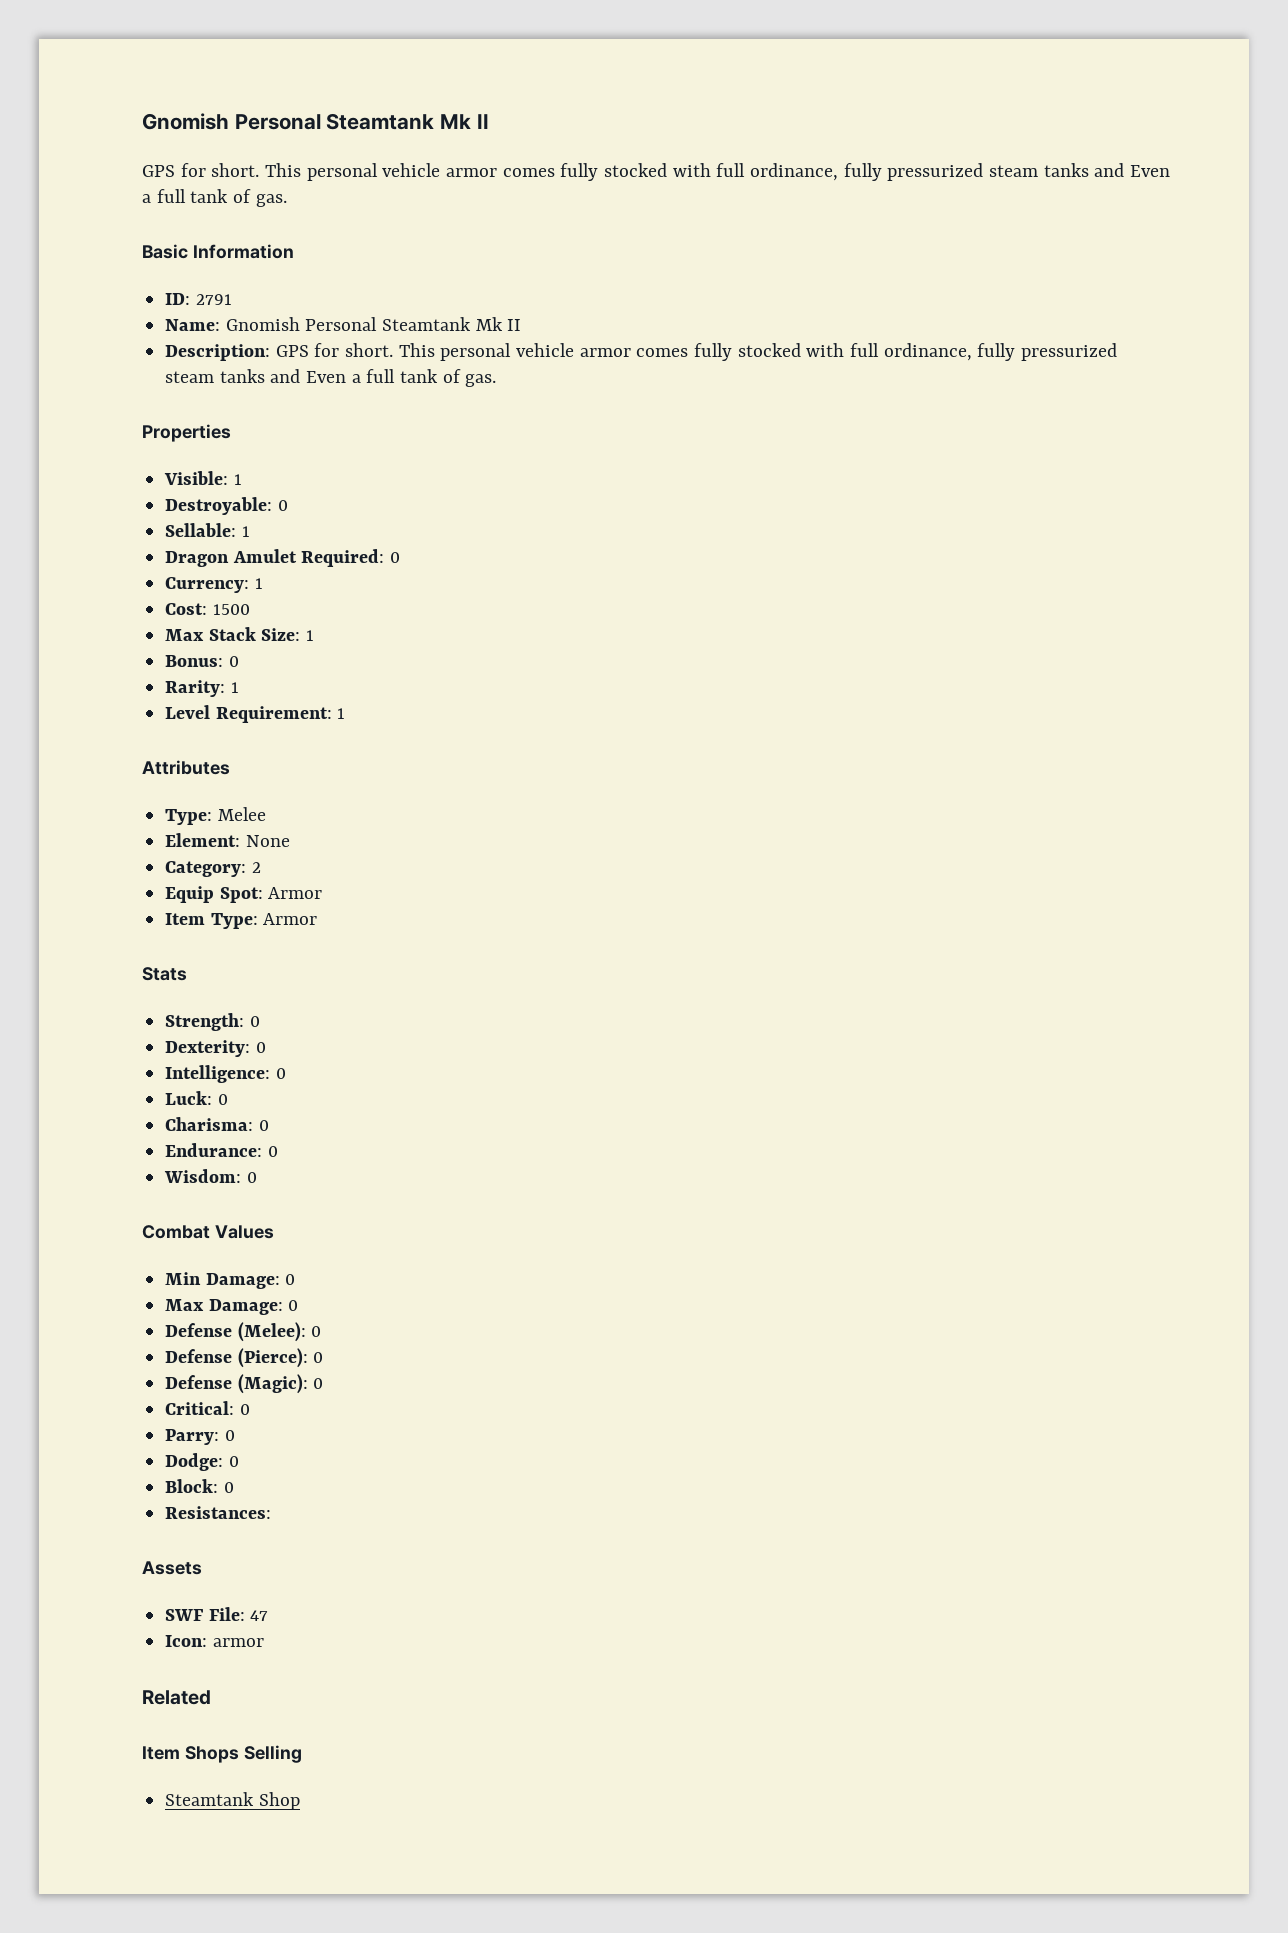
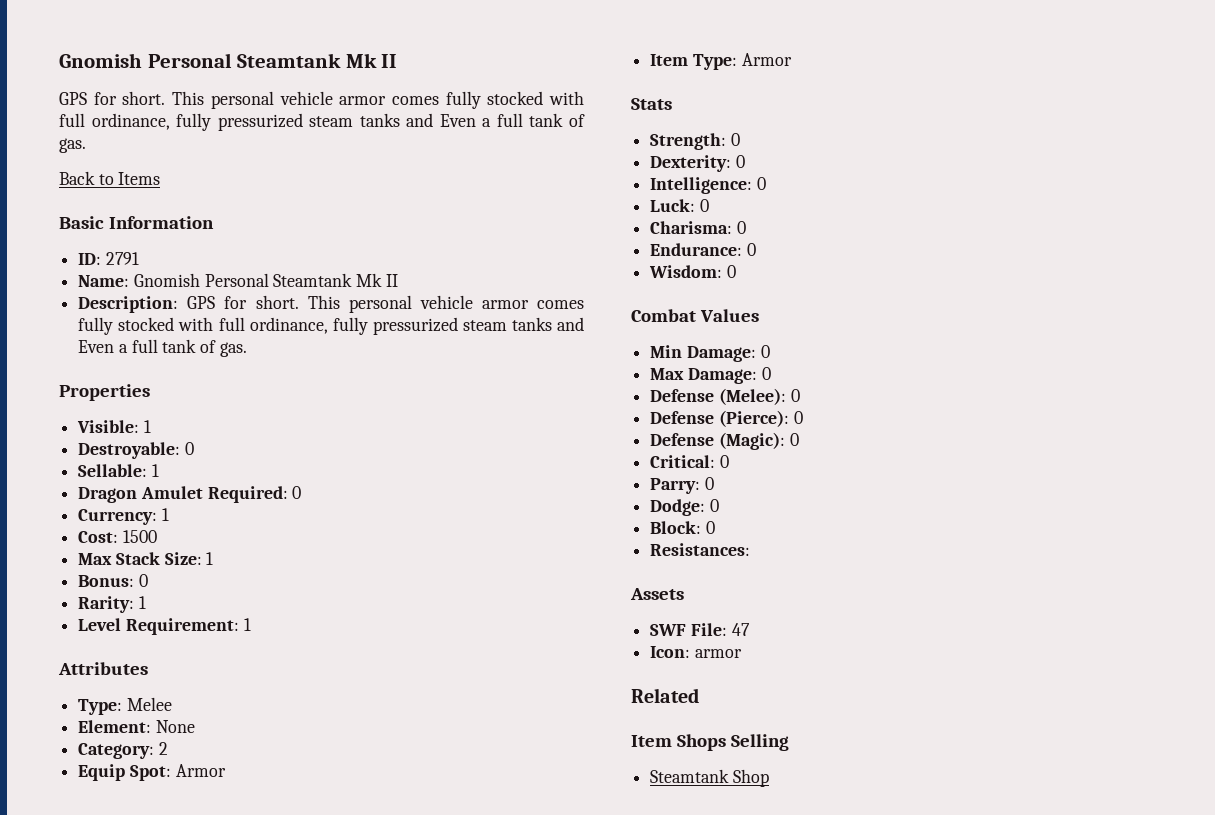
+ Back to Items

